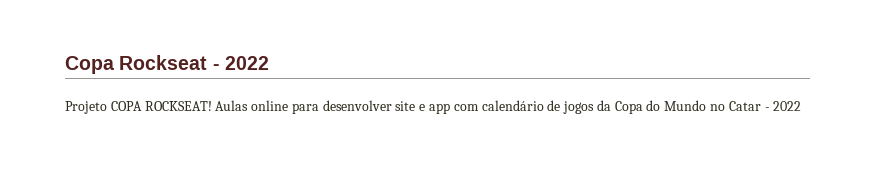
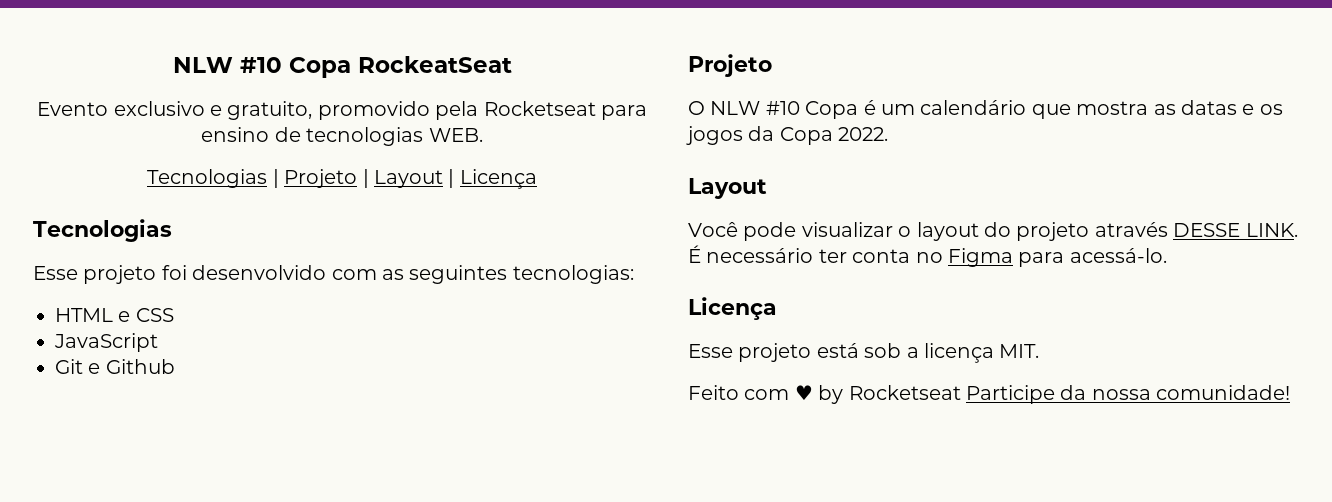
- Copa Rockseat - 2022
- Projeto COPA ROCKSEAT! Aulas online para desenvolver site e app com calendário de jogos da Copa do Mundo no Catar - 2022
+ NLW #10 Copa RockeatSeat
+ Evento exclusivo e gratuito, promovido pela Rocketseat para ensino de tecnologias WEB.
+ Tecnologias | Projeto | Layout | Licença
+ Tecnologias
+ Esse projeto foi desenvolvido com as seguintes tecnologias:
+ HTML e CSS
+ JavaScript
+ Git e Github
+ Projeto
+ O NLW #10 Copa é um calendário que mostra as datas e os jogos da Copa 2022.
+ Layout
+ Você pode visualizar o layout do projeto através DESSE LINK. É necessário ter conta no Figma para acessá-lo.
+ Licença
+ Esse projeto está sob a licença MIT.
+ Feito com ♥ by Rocketseat Participe da nossa comunidade!

